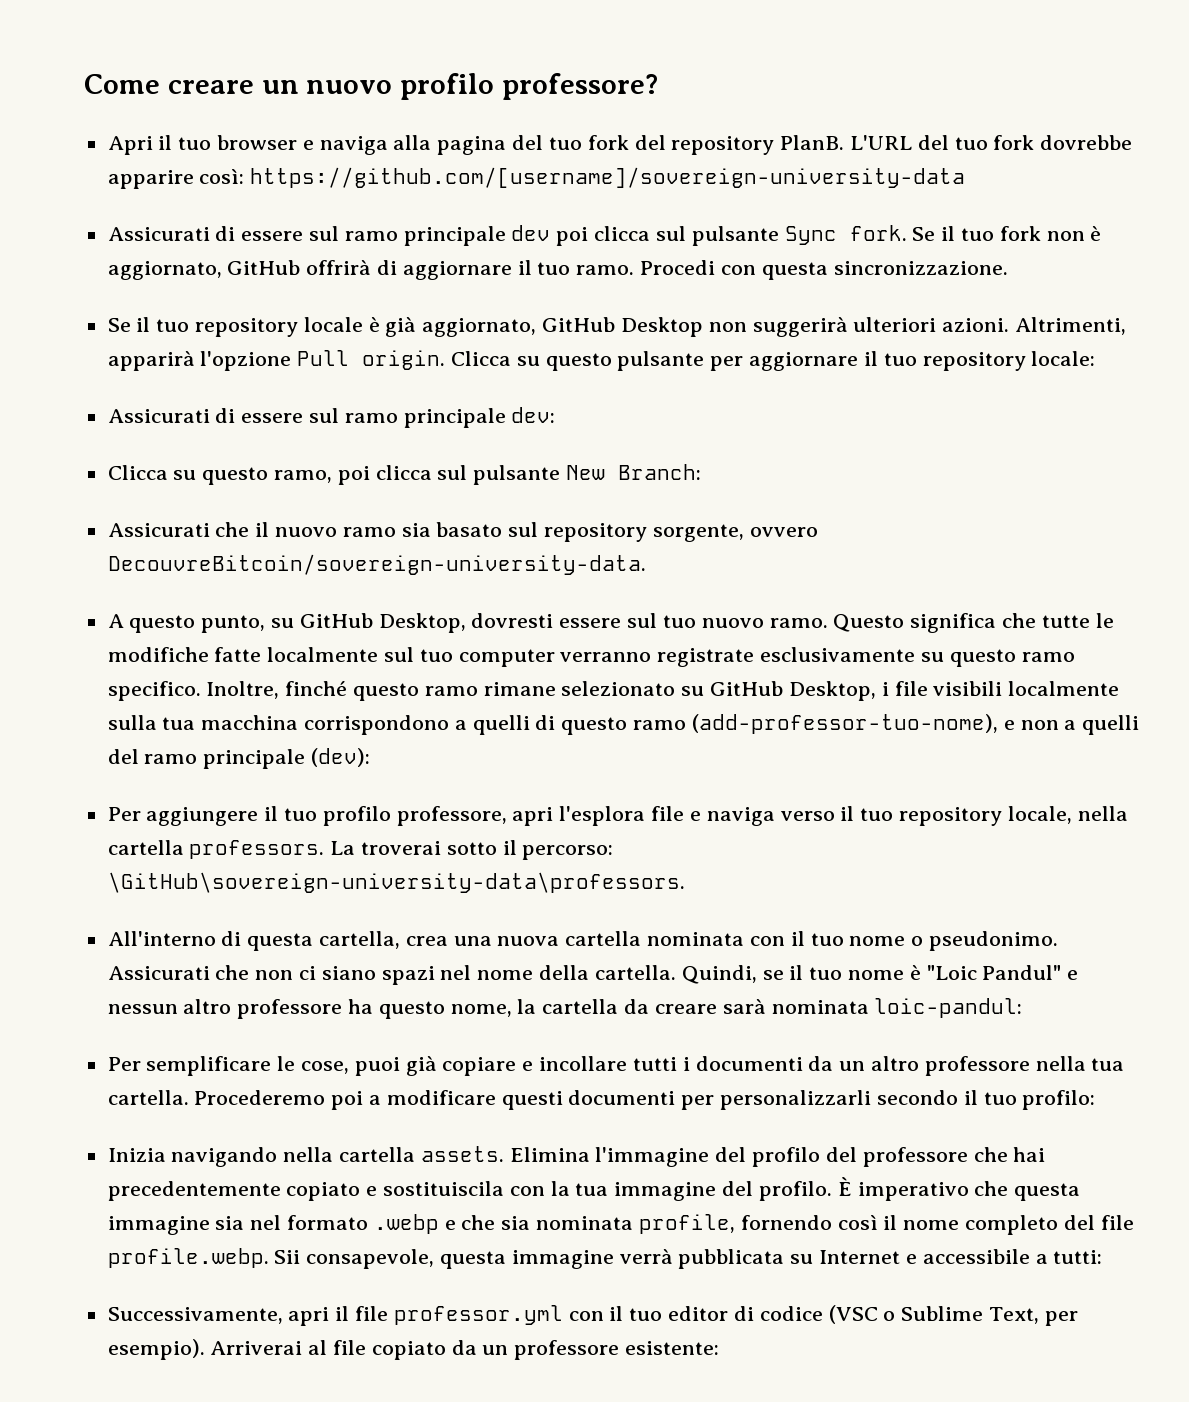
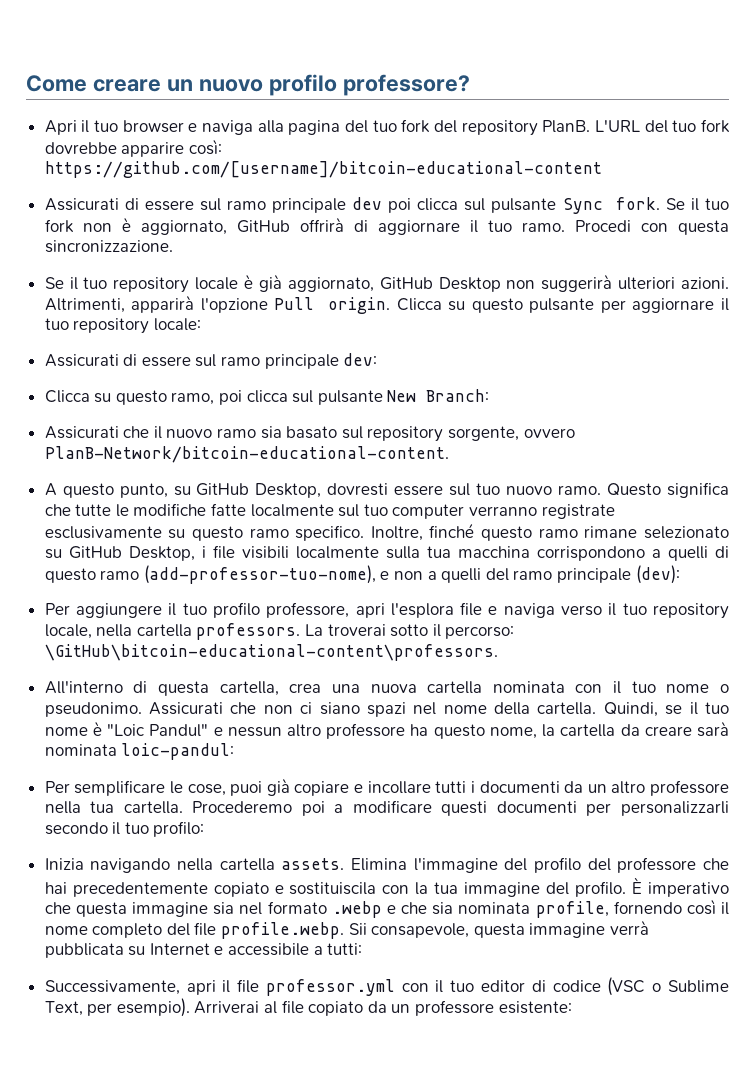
- L'URL del tuo fork dovrebbe apparire così: https://github.com/[username]/sovereign-university-data
+ L'URL del tuo fork dovrebbe apparire così: https://github.com/[username]/bitcoin-educational-content
- Assicurati che il nuovo ramo sia basato sul repository sorgente, ovvero DecouvreBitcoin/sovereign-university-data.
+ Assicurati che il nuovo ramo sia basato sul repository sorgente, ovvero PlanB-Network/bitcoin-educational-content.
- La troverai sotto il percorso: \GitHub\sovereign-university-data\professors.
+ La troverai sotto il percorso: \GitHub\bitcoin-educational-content\professors.

